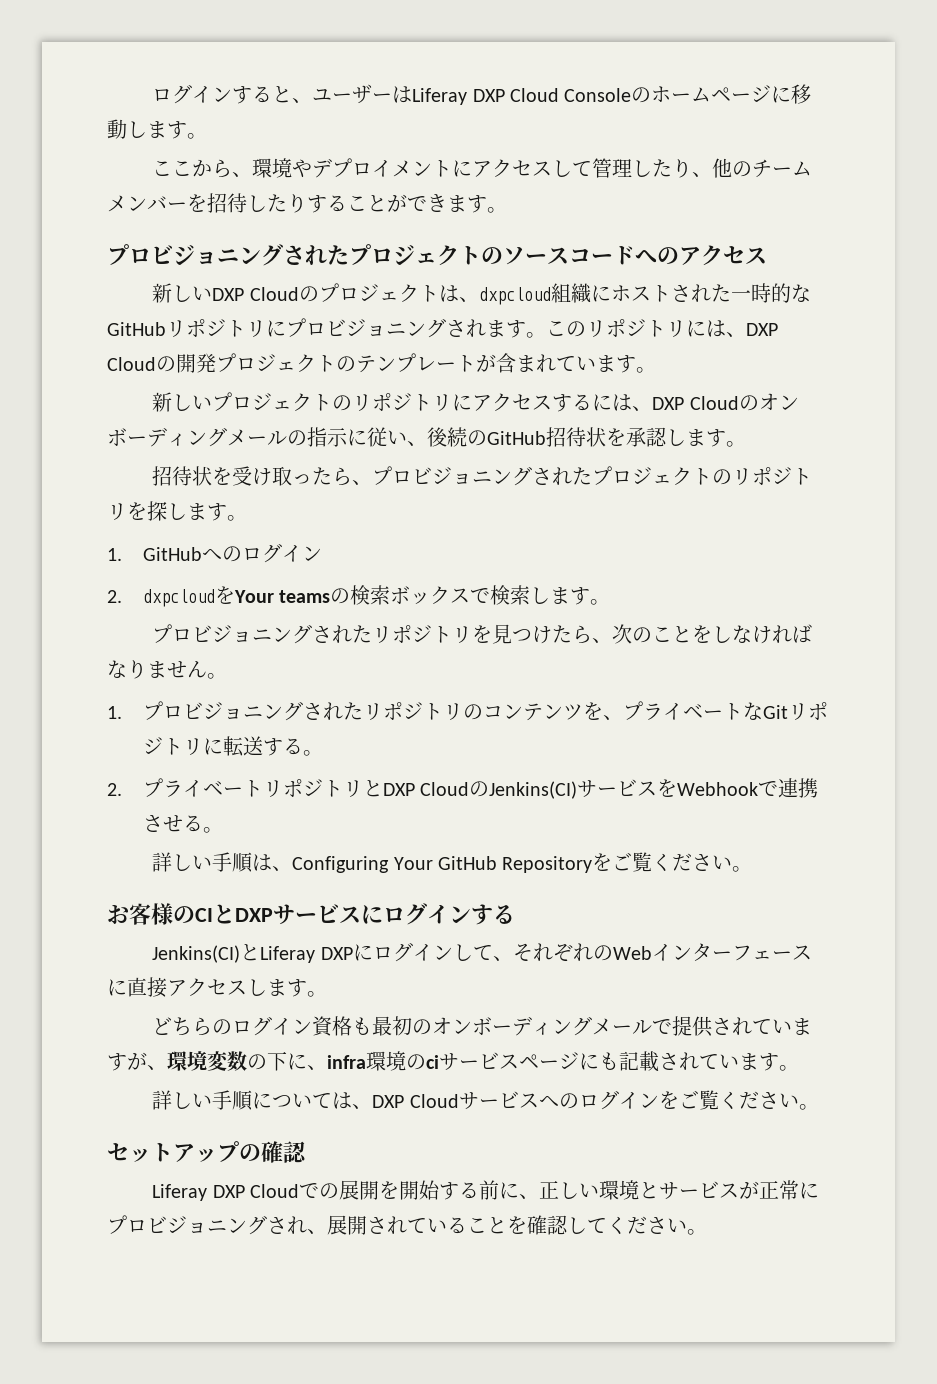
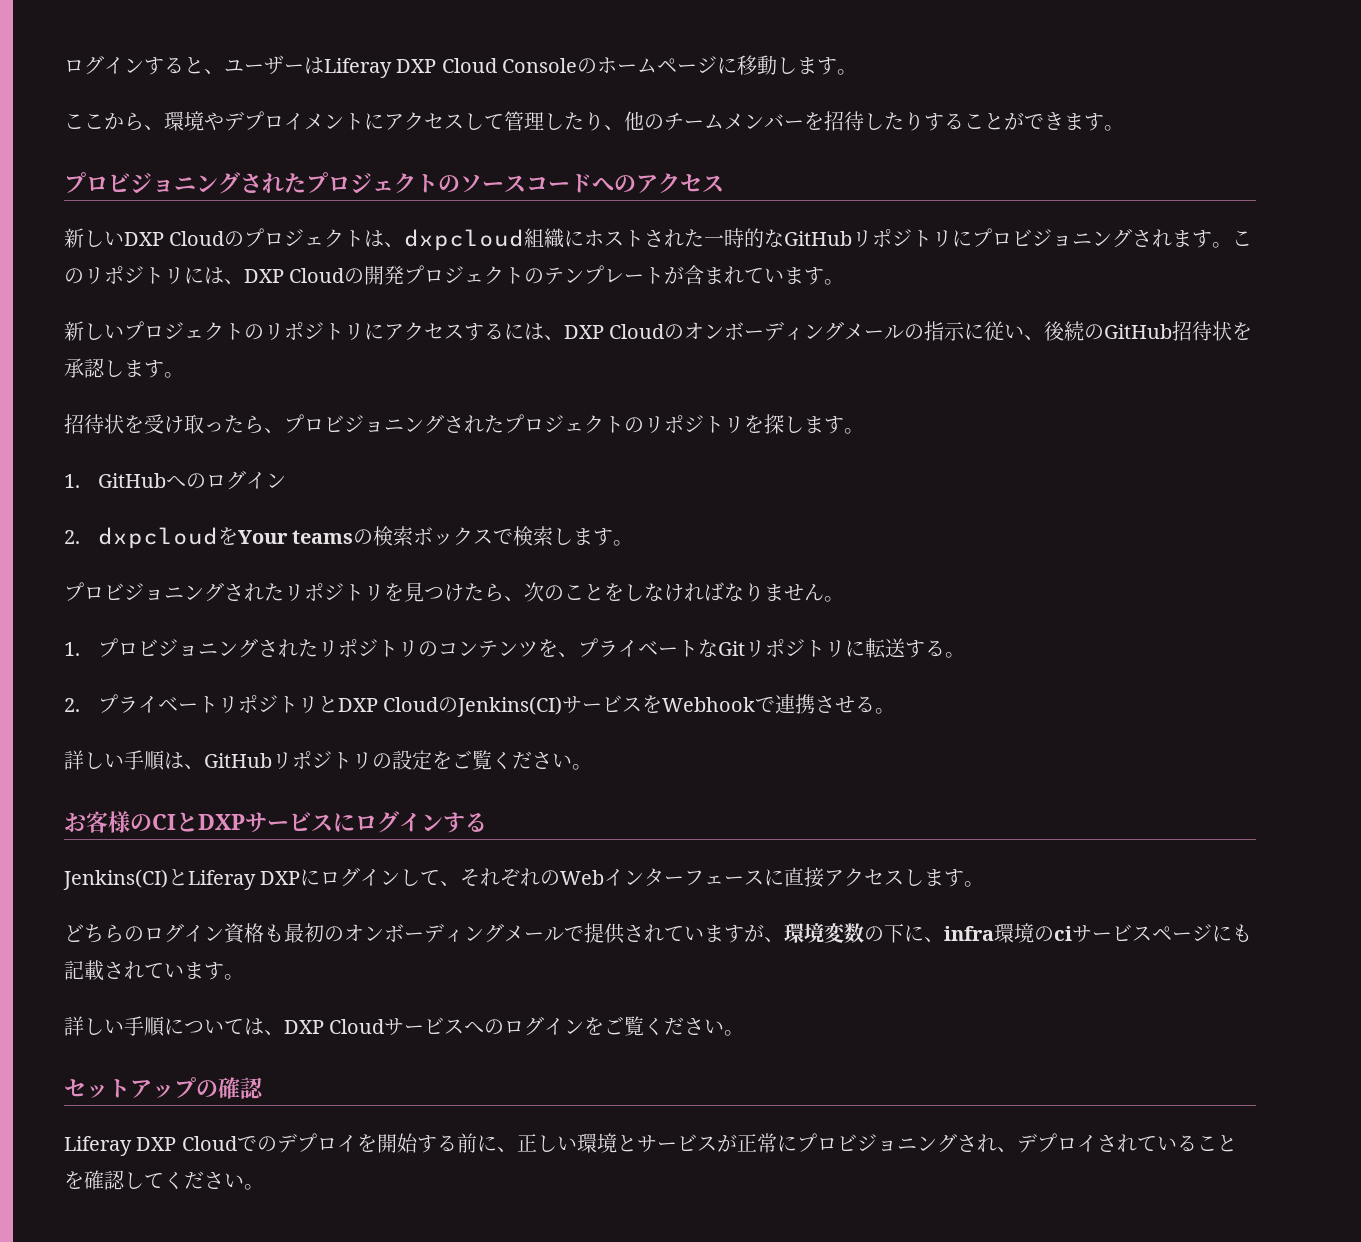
- 詳しい手順は、Configuring Your GitHub Repositoryをご覧ください。
+ 詳しい手順は、GitHubリポジトリの設定をご覧ください。
- Liferay DXP Cloudでの展開を開始する前に、正しい環境とサービスが正常にプロビジョニングされ、展開されていることを確認してください。
+ Liferay DXP Cloudでのデプロイを開始する前に、正しい環境とサービスが正常にプロビジョニングされ、デプロイされていることを確認してください。

